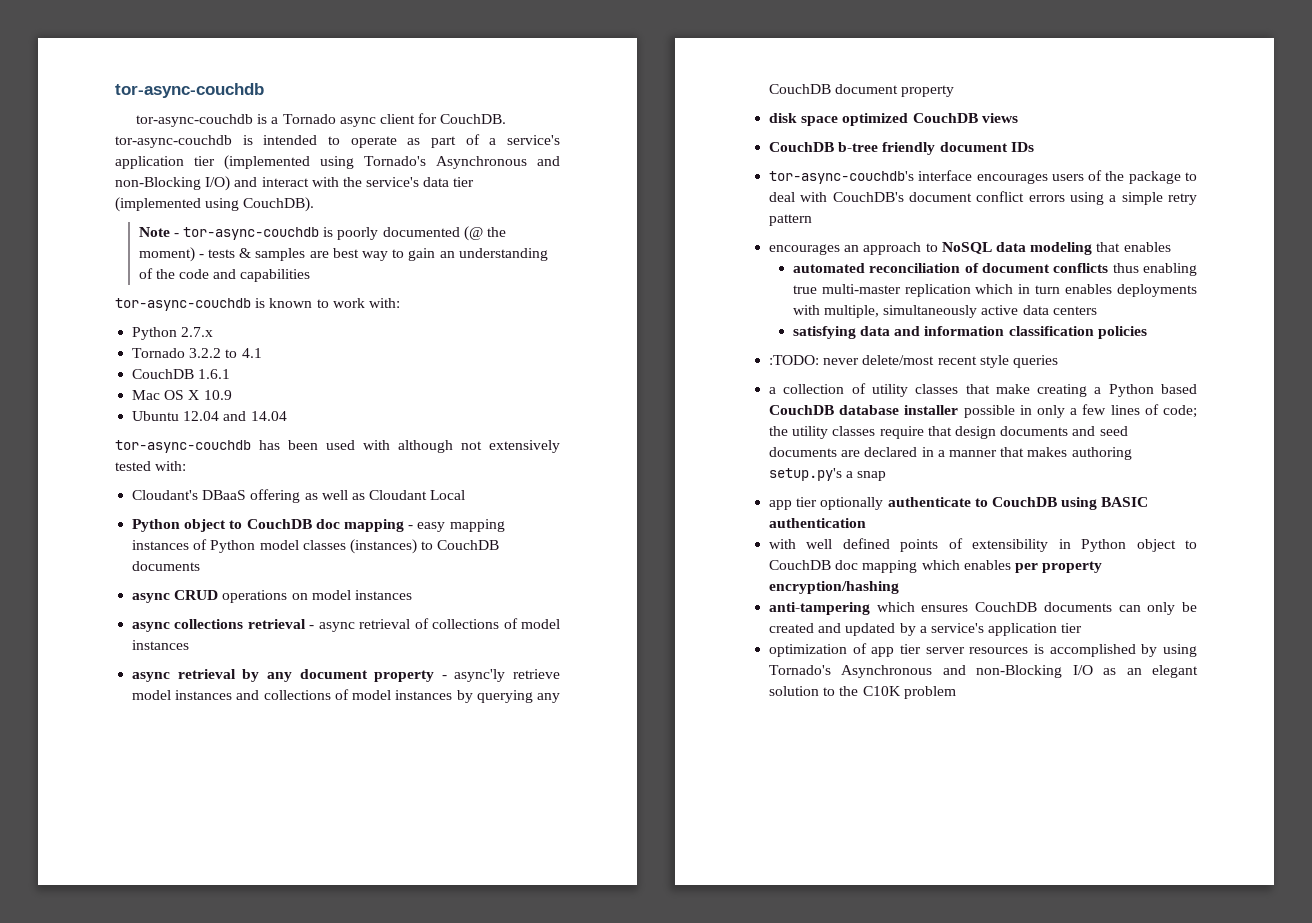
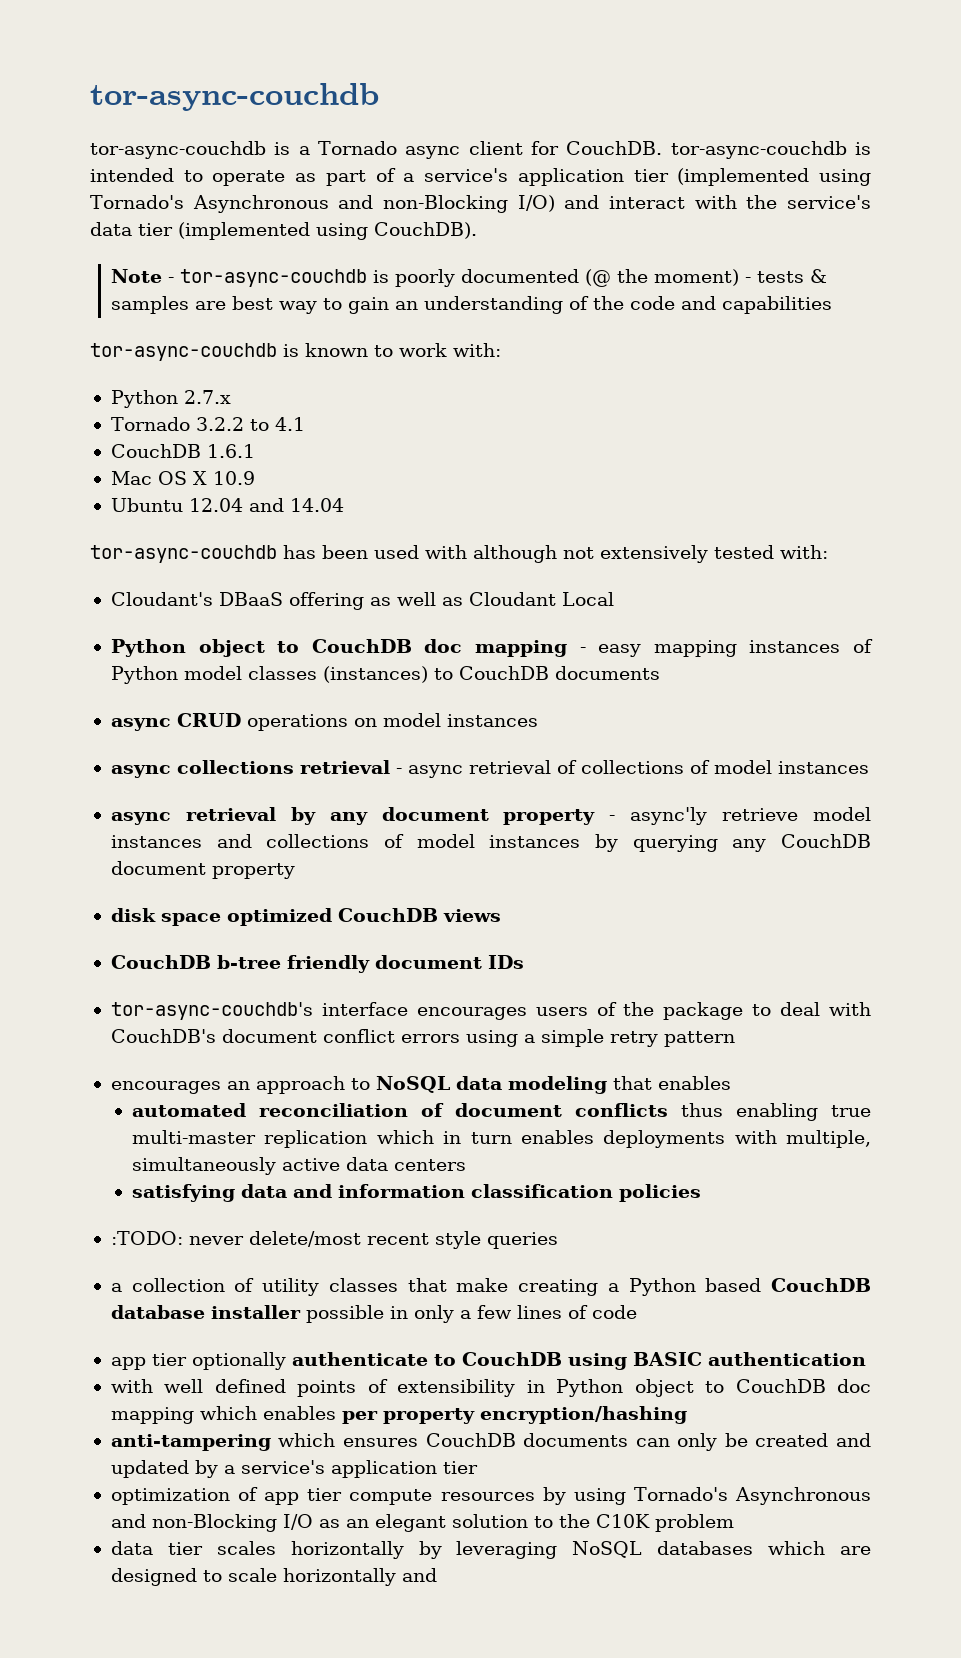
- a collection of utility classes that make creating a Python based CouchDB database installer possible in only a few lines of code; the utility classes require that design documents and seed documents are declared in a manner that makes authoring setup.py's a snap
+ a collection of utility classes that make creating a Python based CouchDB database installer possible in only a few lines of code
- optimization of app tier server resources is accomplished by using Tornado's Asynchronous and non-Blocking I/O as an elegant solution to the C10K problem
+ optimization of app tier compute resources by using Tornado's Asynchronous and non-Blocking I/O as an elegant solution to the C10K problem
+ data tier scales horizontally by leveraging NoSQL databases which are designed to scale horizontally and

